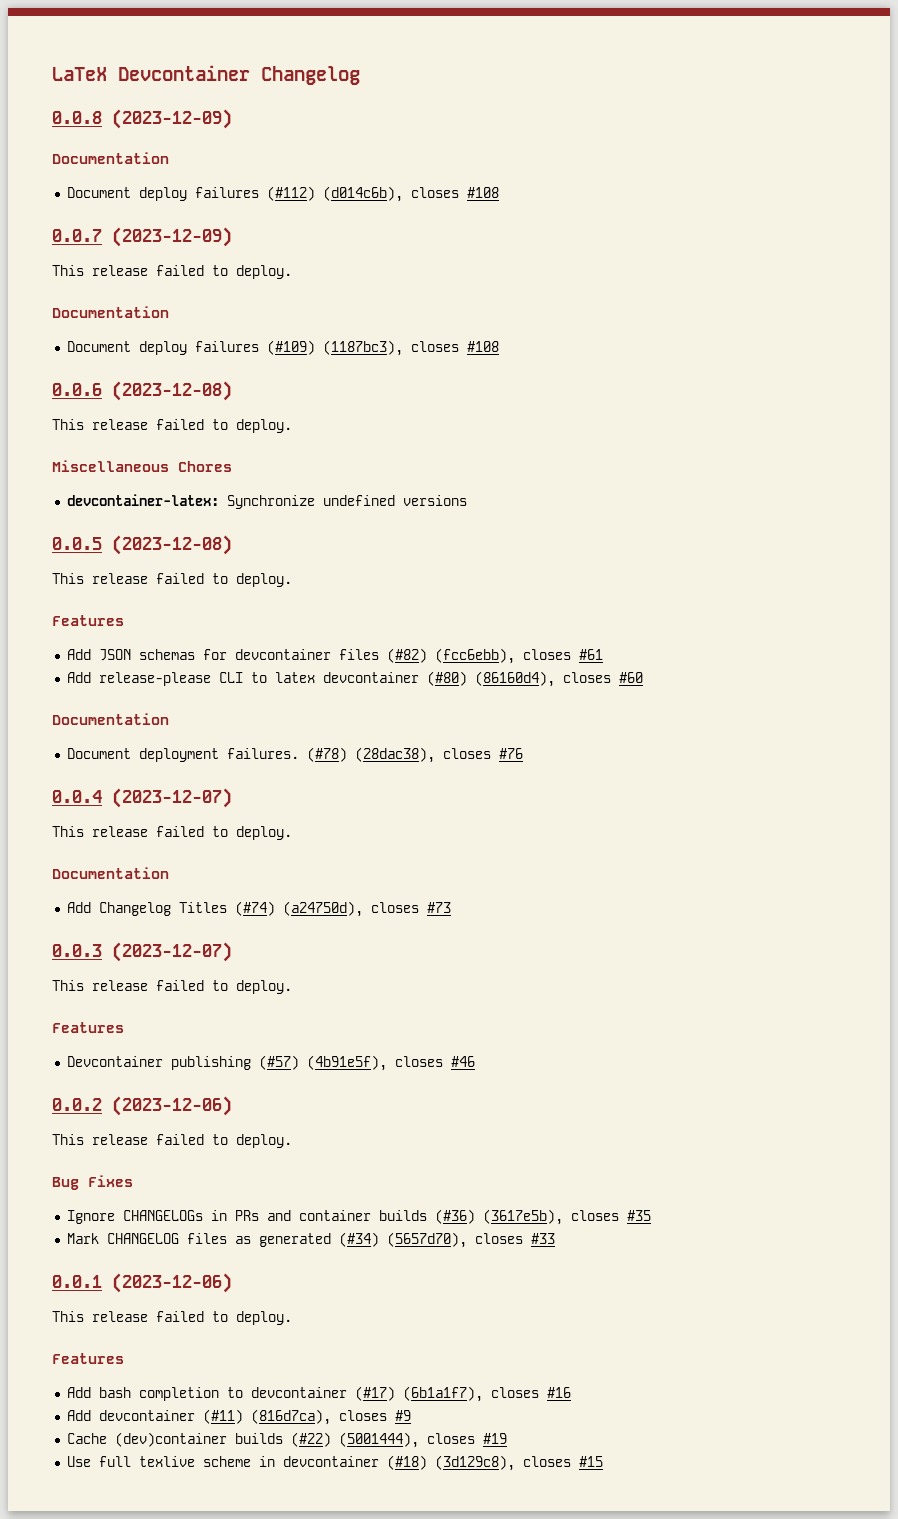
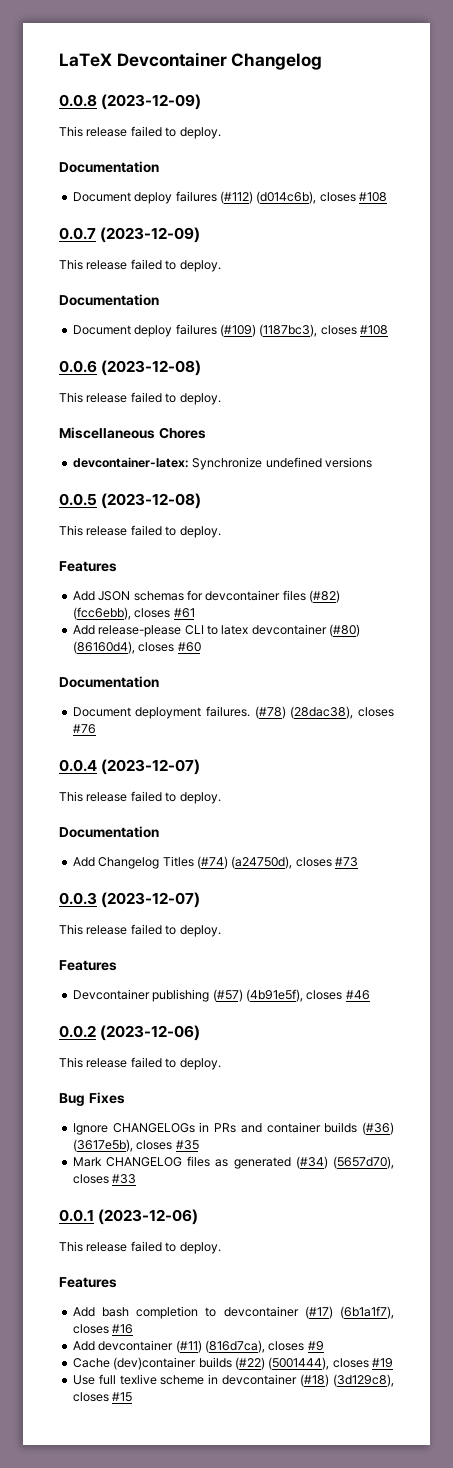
  0.0.8 (2023-12-09)
+ This release failed to deploy.

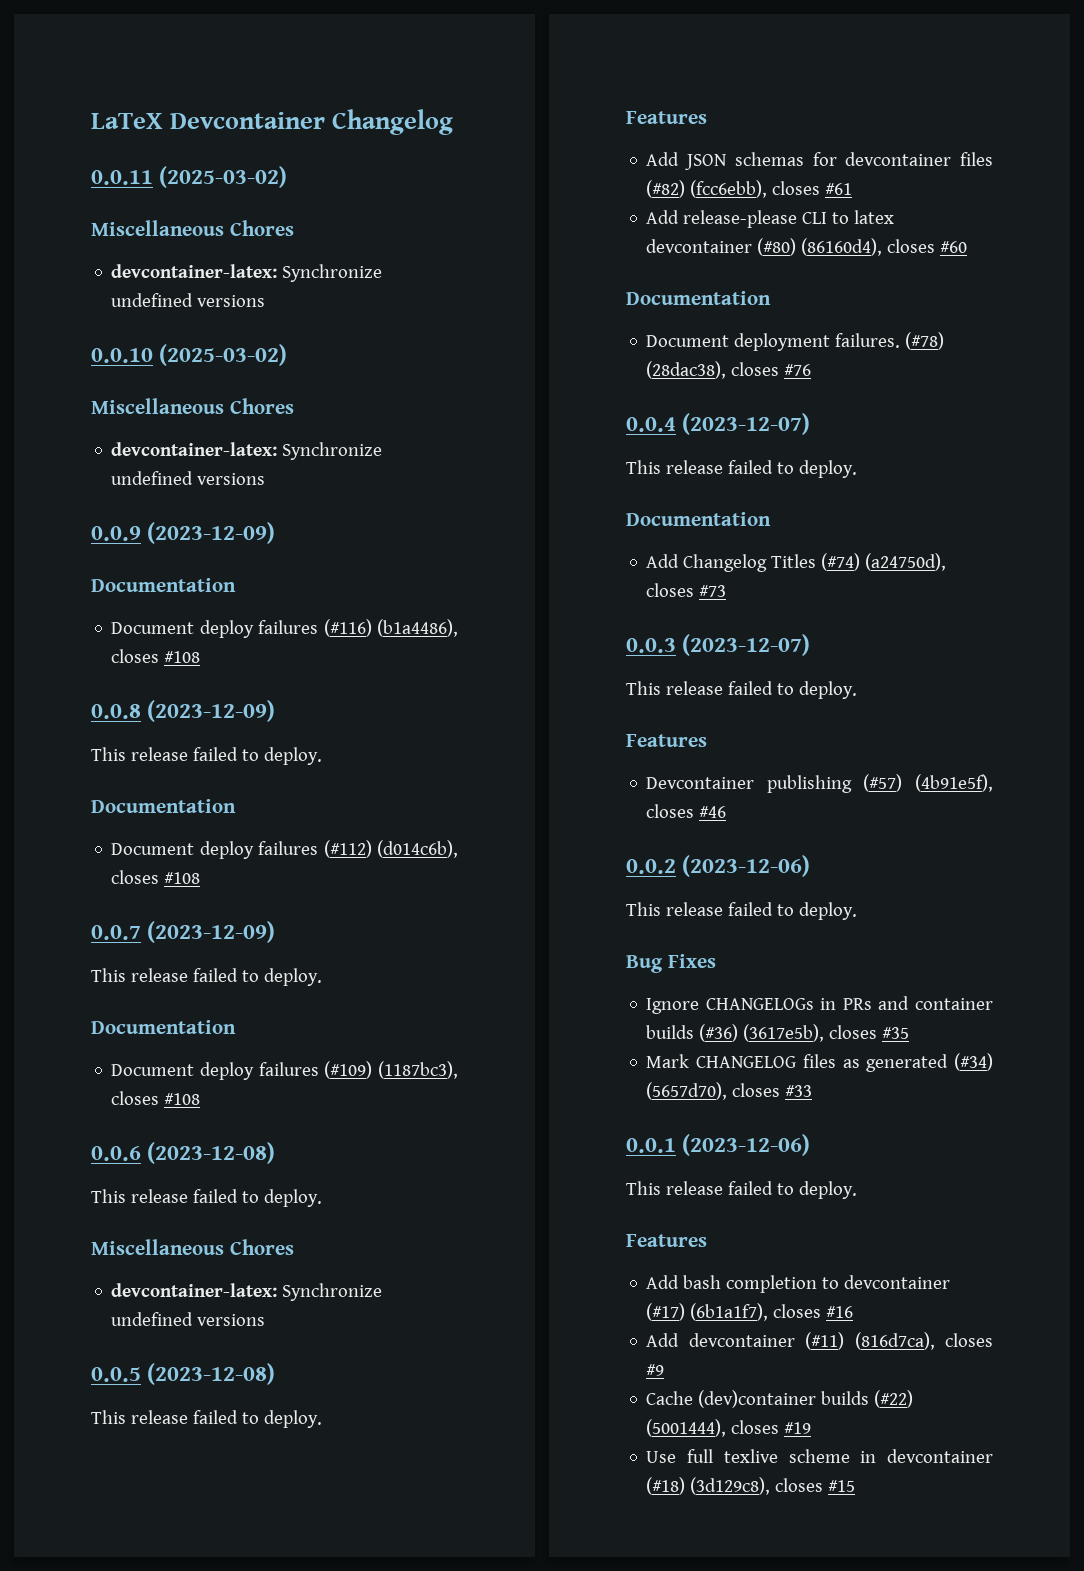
+ 0.0.11 (2025-03-02)
+ Miscellaneous Chores
+ devcontainer-latex: Synchronize undefined versions
+ 0.0.10 (2025-03-02)
+ Miscellaneous Chores
+ devcontainer-latex: Synchronize undefined versions
+ 0.0.9 (2023-12-09)
+ Documentation
+ Document deploy failures (#116) (b1a4486), closes #108

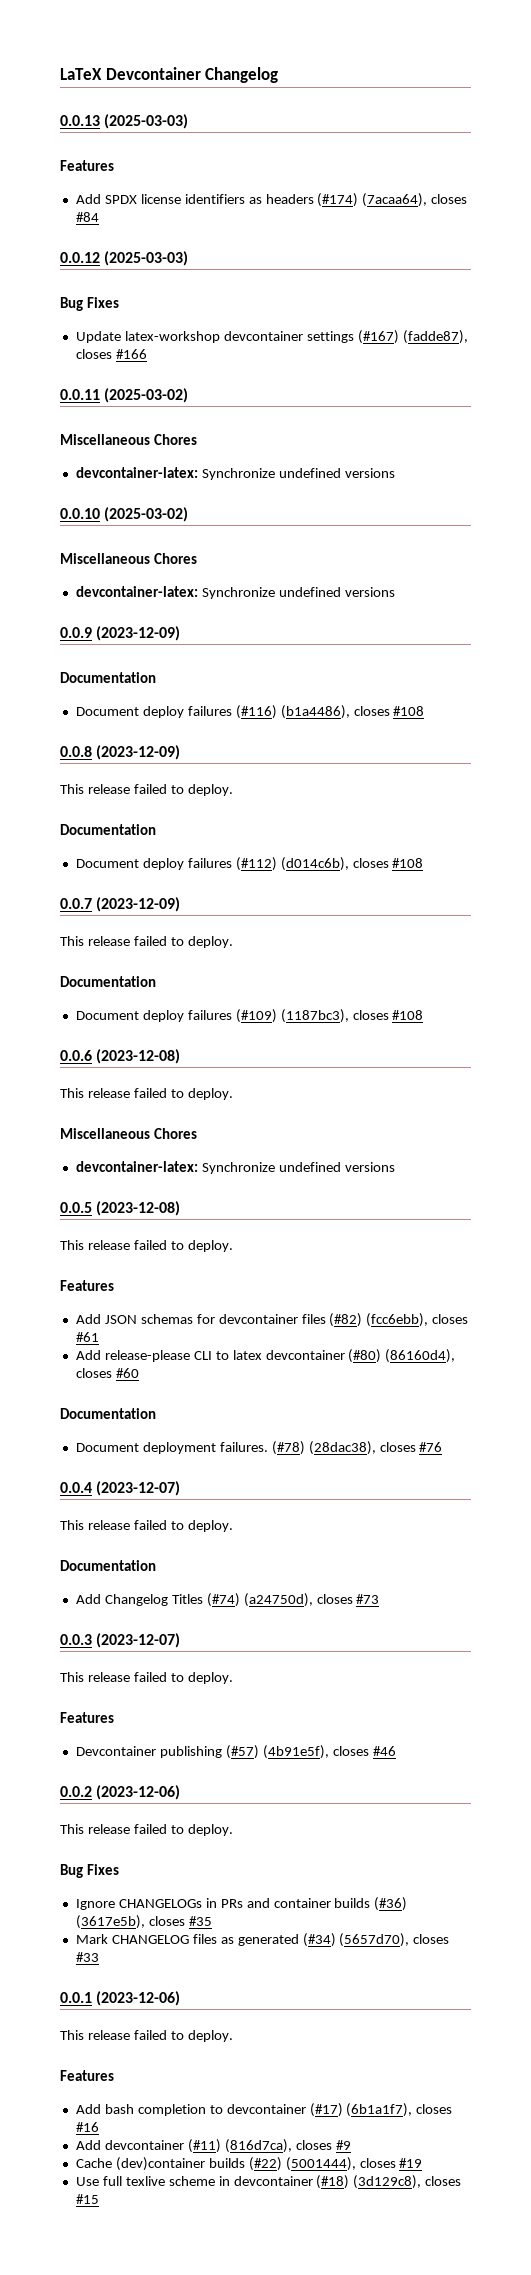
+ 0.0.13 (2025-03-03)
+ Features
+ Add SPDX license identifiers as headers (#174) (7acaa64), closes #84
+ 0.0.12 (2025-03-03)
+ Bug Fixes
+ Update latex-workshop devcontainer settings (#167) (fadde87), closes #166

